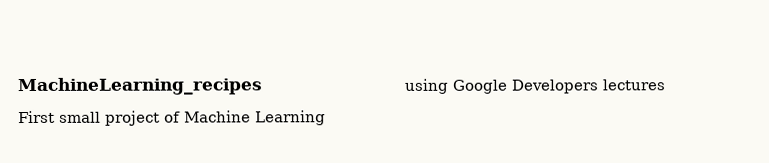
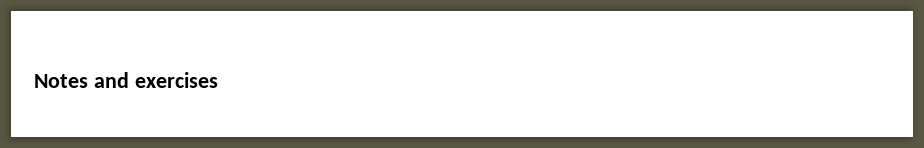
- MachineLearning_recipes
- First small project of Machine Learning using Google Developers lectures
+ Notes and exercises

